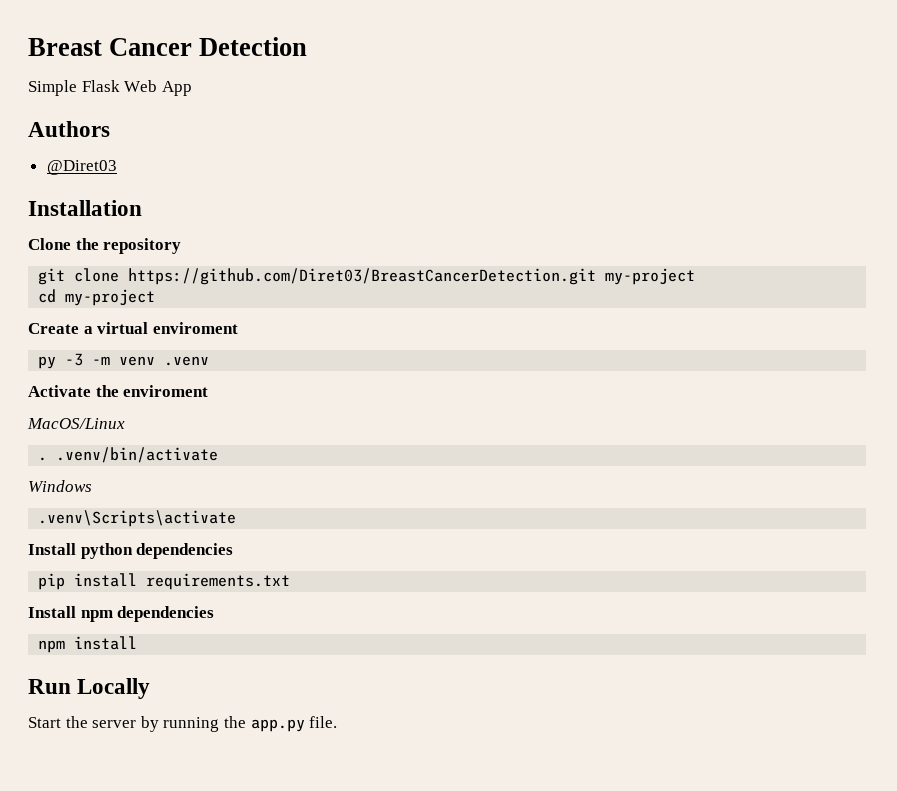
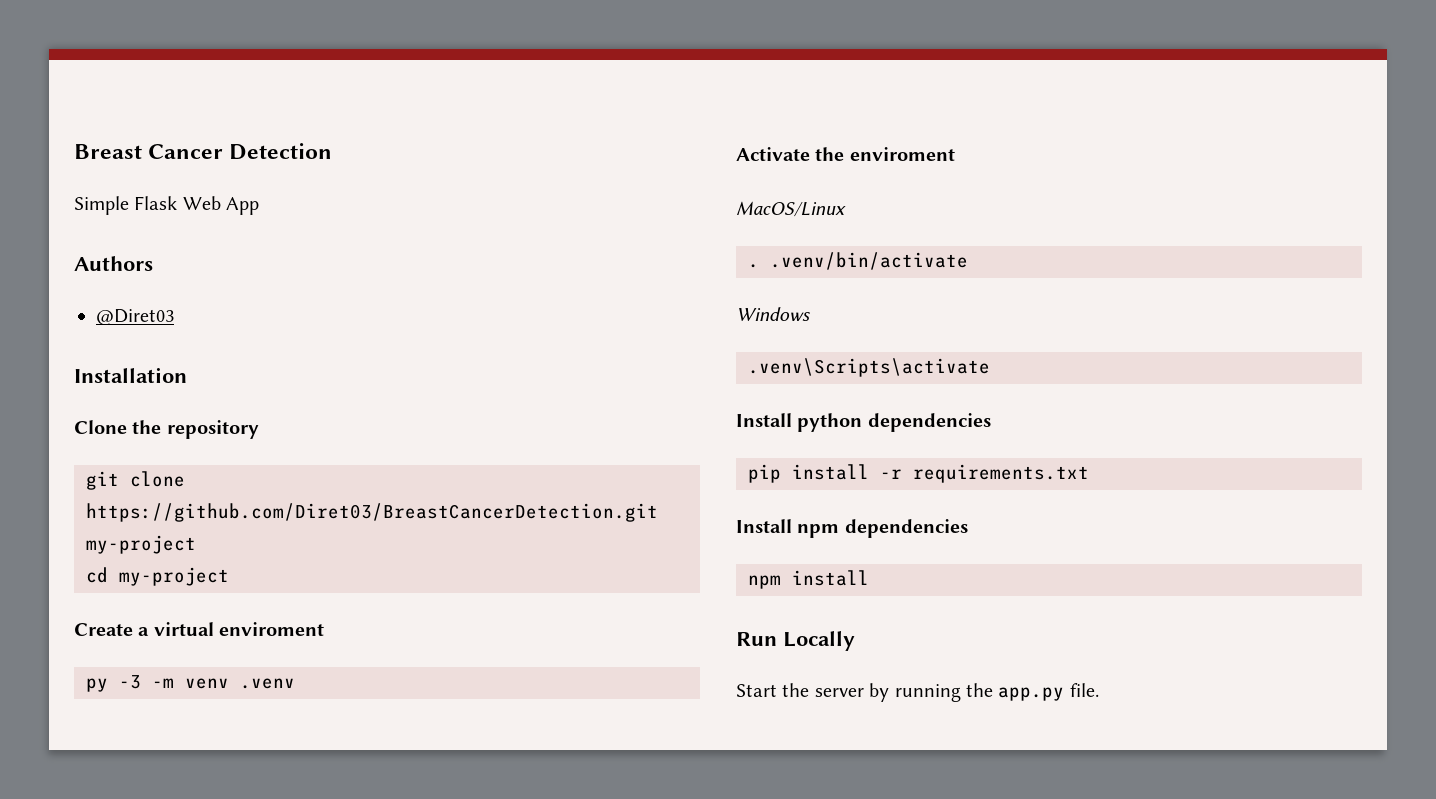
- pip install requirements.txt
+ pip install -r requirements.txt

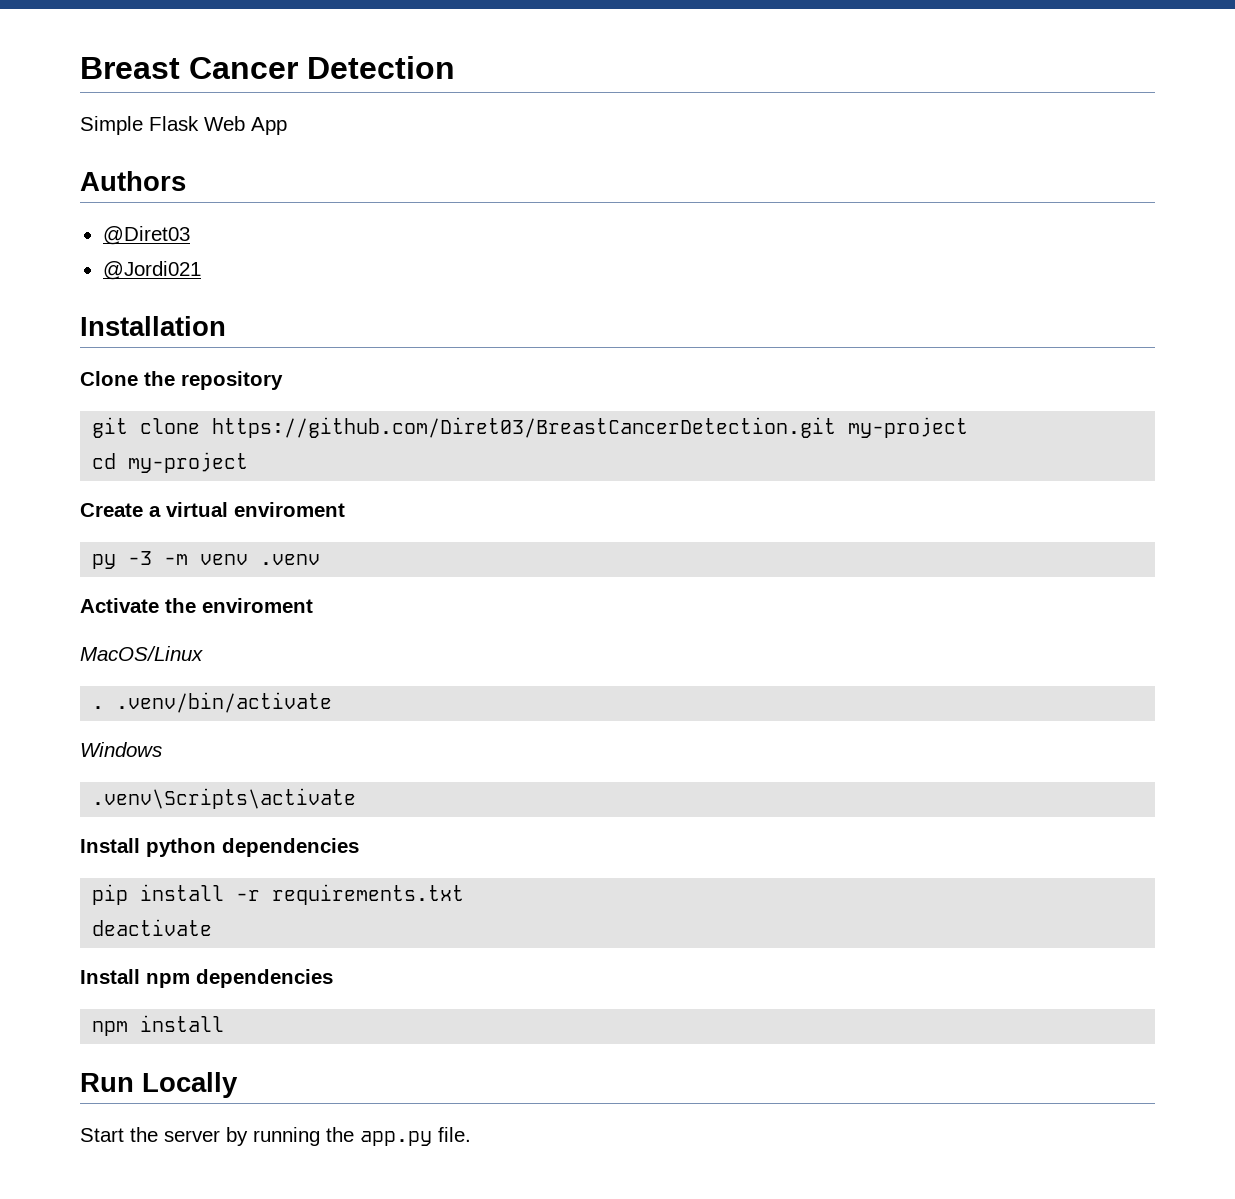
+ @Jordi021
+ deactivate

